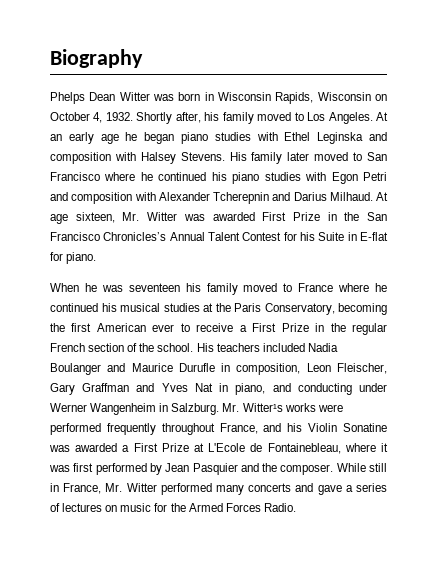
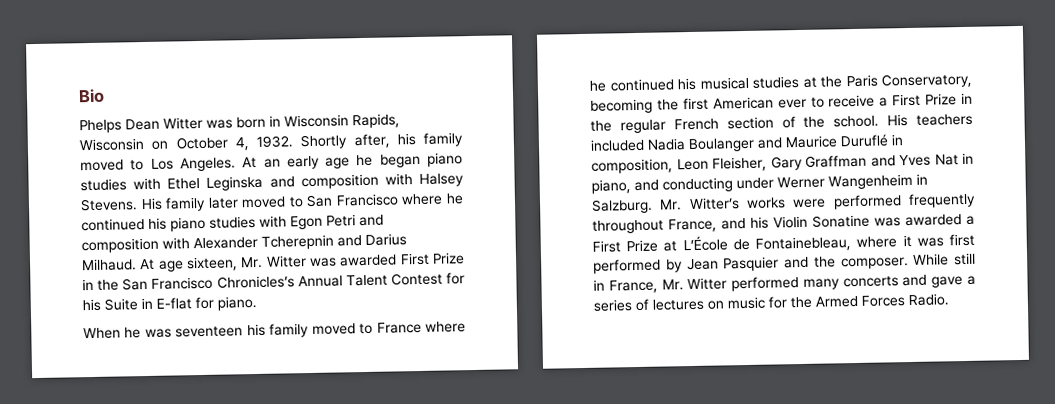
- Biography
+ Bio
- His teachers included Nadia Boulanger and Maurice Durufle in composition, Leon Fleischer, Gary Graffman and Yves Nat in piano, and conducting under Werner Wangenheim in Salzburg.
+ His teachers included Nadia Boulanger and Maurice Duruflé in composition, Leon Fleisher, Gary Graffman and Yves Nat in piano, and conducting under Werner Wangenheim in Salzburg.
- Mr. Witter¹s works were performed frequently throughout France, and his Violin Sonatine was awarded a First Prize at L'Ecole de Fontainebleau, where it was first performed by Jean Pasquier and the composer.
+ Mr. Witter’s works were performed frequently throughout France, and his Violin Sonatine was awarded a First Prize at L’École de Fontainebleau, where it was first performed by Jean Pasquier and the composer.

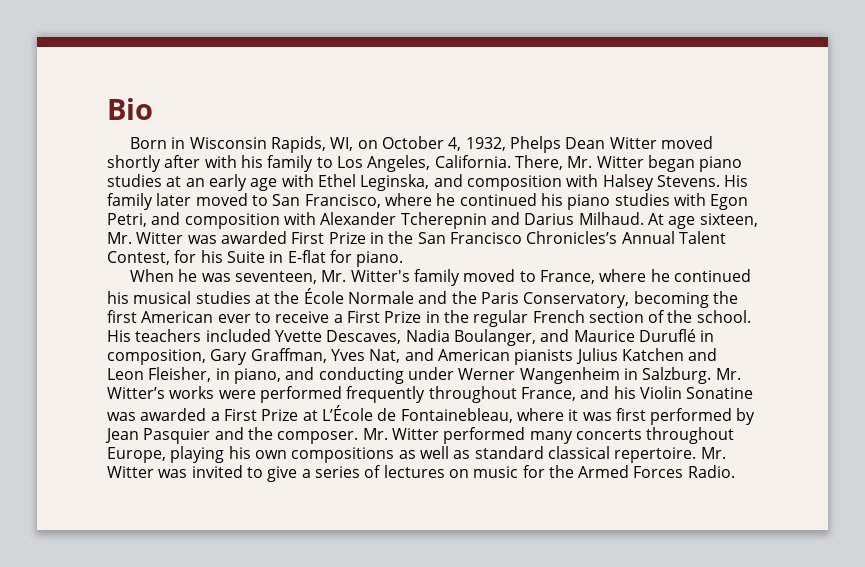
- Phelps Dean Witter was born in Wisconsin Rapids, Wisconsin on October 4, 1932. Shortly after, his family moved to Los Angeles. At an early age he began piano studies with Ethel Leginska and composition with Halsey Stevens.
+ Born in Wisconsin Rapids, WI, on October 4, 1932, Phelps Dean Witter moved shortly after with his family to Los Angeles, California. There, Mr. Witter began piano studies at an early age with Ethel Leginska, and composition with Halsey Stevens.
- His family later moved to San Francisco where he continued his piano studies with Egon Petri and composition with Alexander Tcherepnin and Darius Milhaud.
+ His family later moved to San Francisco, where he continued his piano studies with Egon Petri, and composition with Alexander Tcherepnin and Darius Milhaud.
- At age sixteen, Mr. Witter was awarded First Prize in the San Francisco Chronicles’s Annual Talent Contest for his Suite in E-flat for piano.
+ At age sixteen, Mr. Witter was awarded First Prize in the San Francisco Chronicles’s Annual Talent Contest, for his Suite in E-flat for piano.
- When he was seventeen his family moved to France where he continued his musical studies at the Paris Conservatory, becoming the first American ever to receive a First Prize in the regular French section of the school.
+ When he was seventeen, Mr. Witter's family moved to France, where he continued his musical studies at the École Normale and the Paris Conservatory, becoming the first American ever to receive a First Prize in the regular French section of the school.
- His teachers included Nadia Boulanger and Maurice Duruflé in composition, Leon Fleisher, Gary Graffman and Yves Nat in piano, and conducting under Werner Wangenheim in Salzburg.
+ His teachers included Yvette Descaves, Nadia Boulanger, and Maurice Duruflé in composition, Gary Graffman, Yves Nat, and American pianists Julius Katchen and Leon Fleisher, in piano, and conducting under Werner Wangenheim in Salzburg.
- While still in France, Mr. Witter performed many concerts and gave a series of lectures on music for the Armed Forces Radio.
+ Mr. Witter performed many concerts throughout Europe, playing his own compositions as well as standard classical repertoire. Mr. Witter was invited to give a series of lectures on music for the Armed Forces Radio.

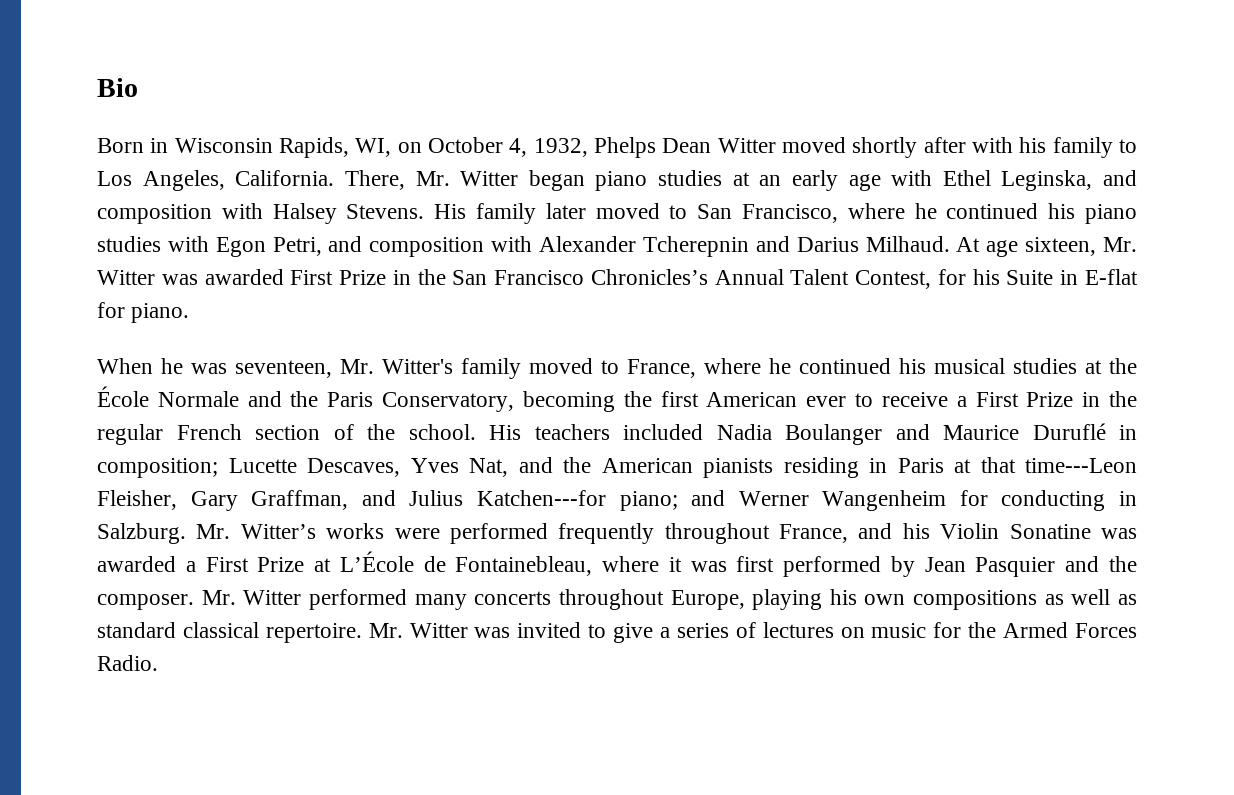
- His teachers included Yvette Descaves, Nadia Boulanger, and Maurice Duruflé in composition, Gary Graffman, Yves Nat, and American pianists Julius Katchen and Leon Fleisher, in piano, and conducting under Werner Wangenheim in Salzburg.
+ His teachers included Nadia Boulanger and Maurice Duruflé in composition; Lucette Descaves, Yves Nat, and the American pianists residing in Paris at that time---Leon Fleisher, Gary Graffman, and Julius Katchen---for piano; and Werner Wangenheim for conducting in Salzburg.

